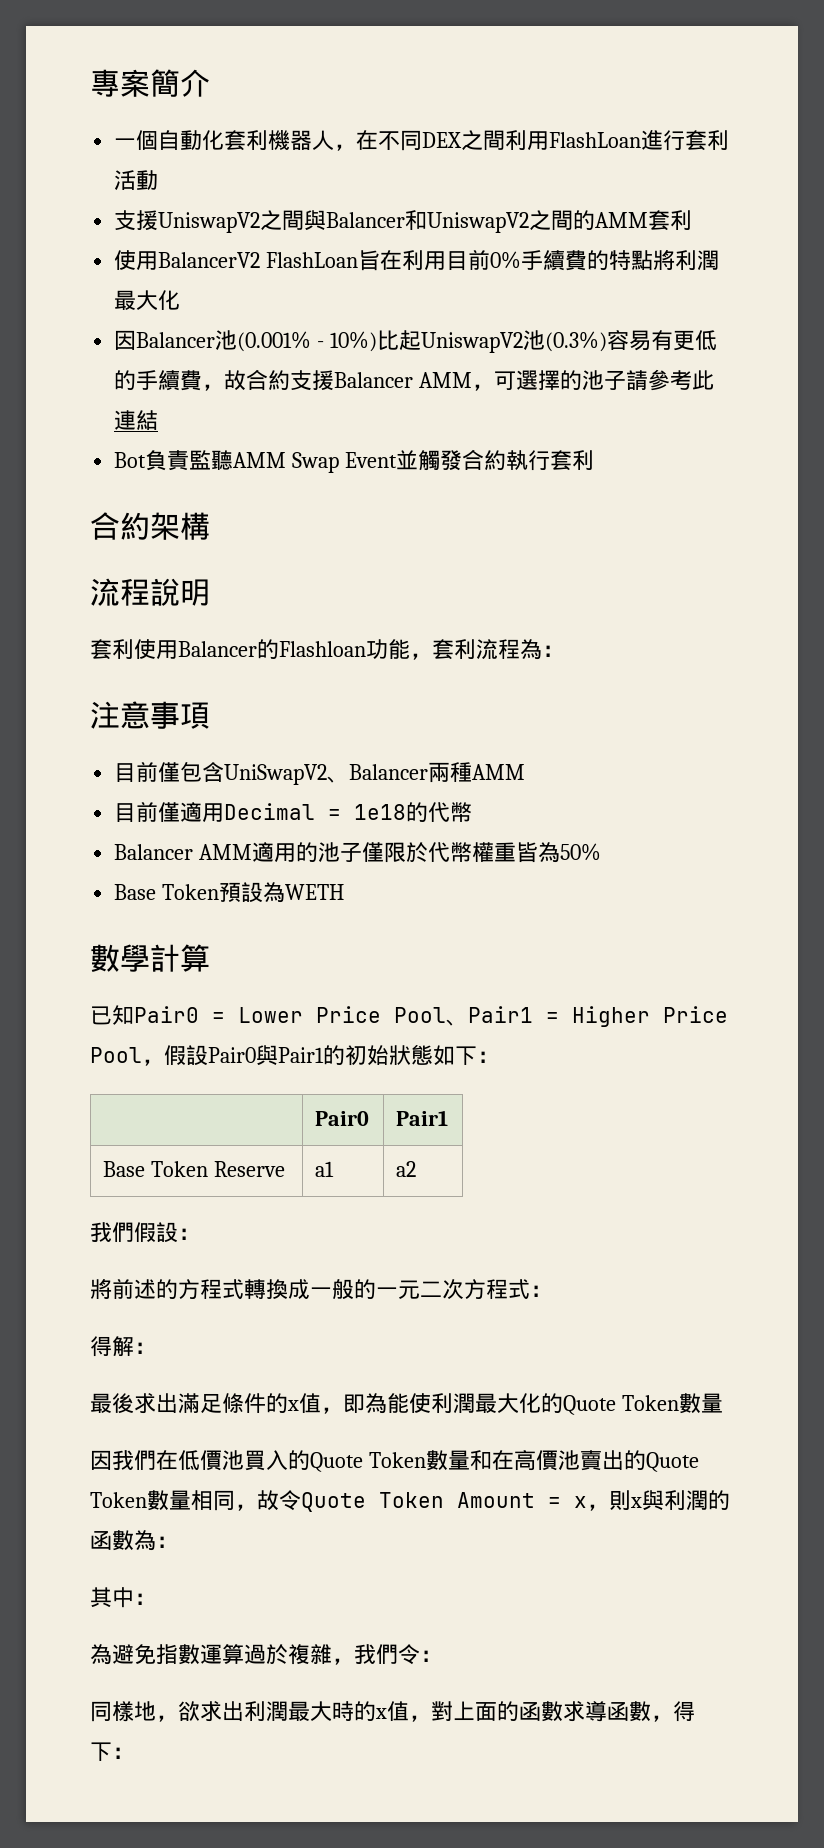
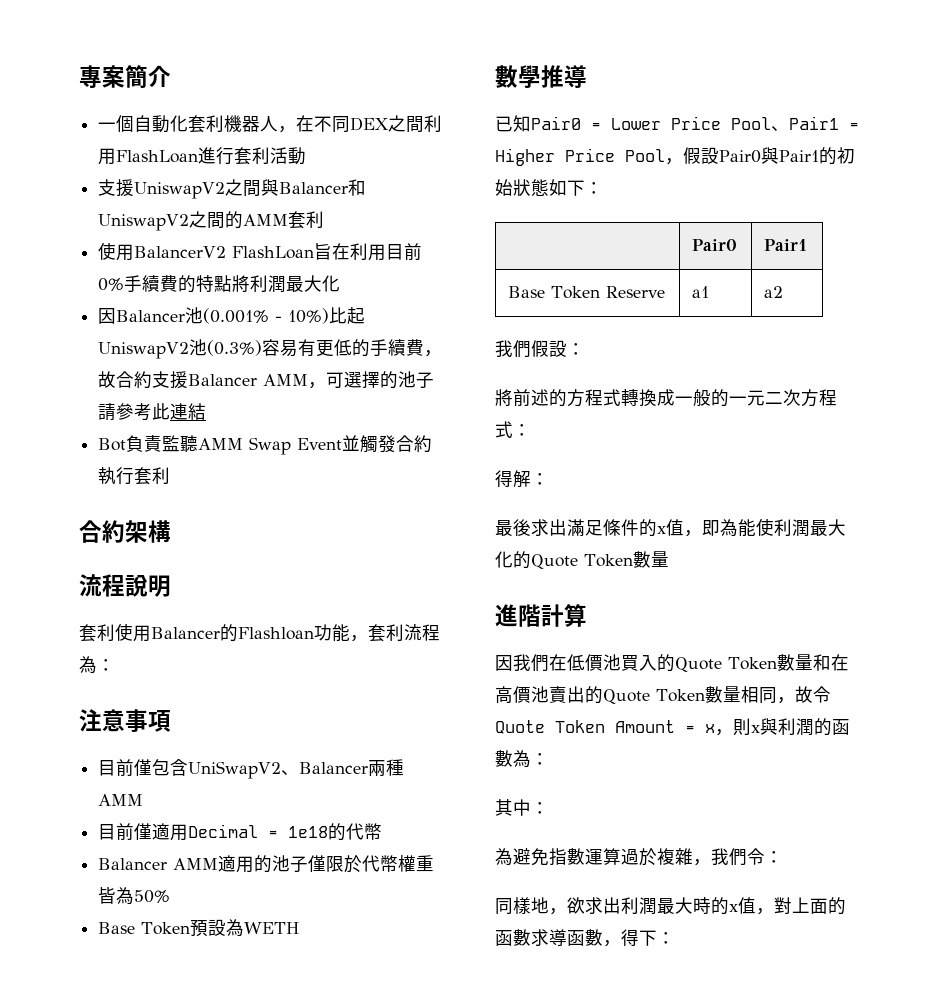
- 數學計算
+ 數學推導
+ 進階計算

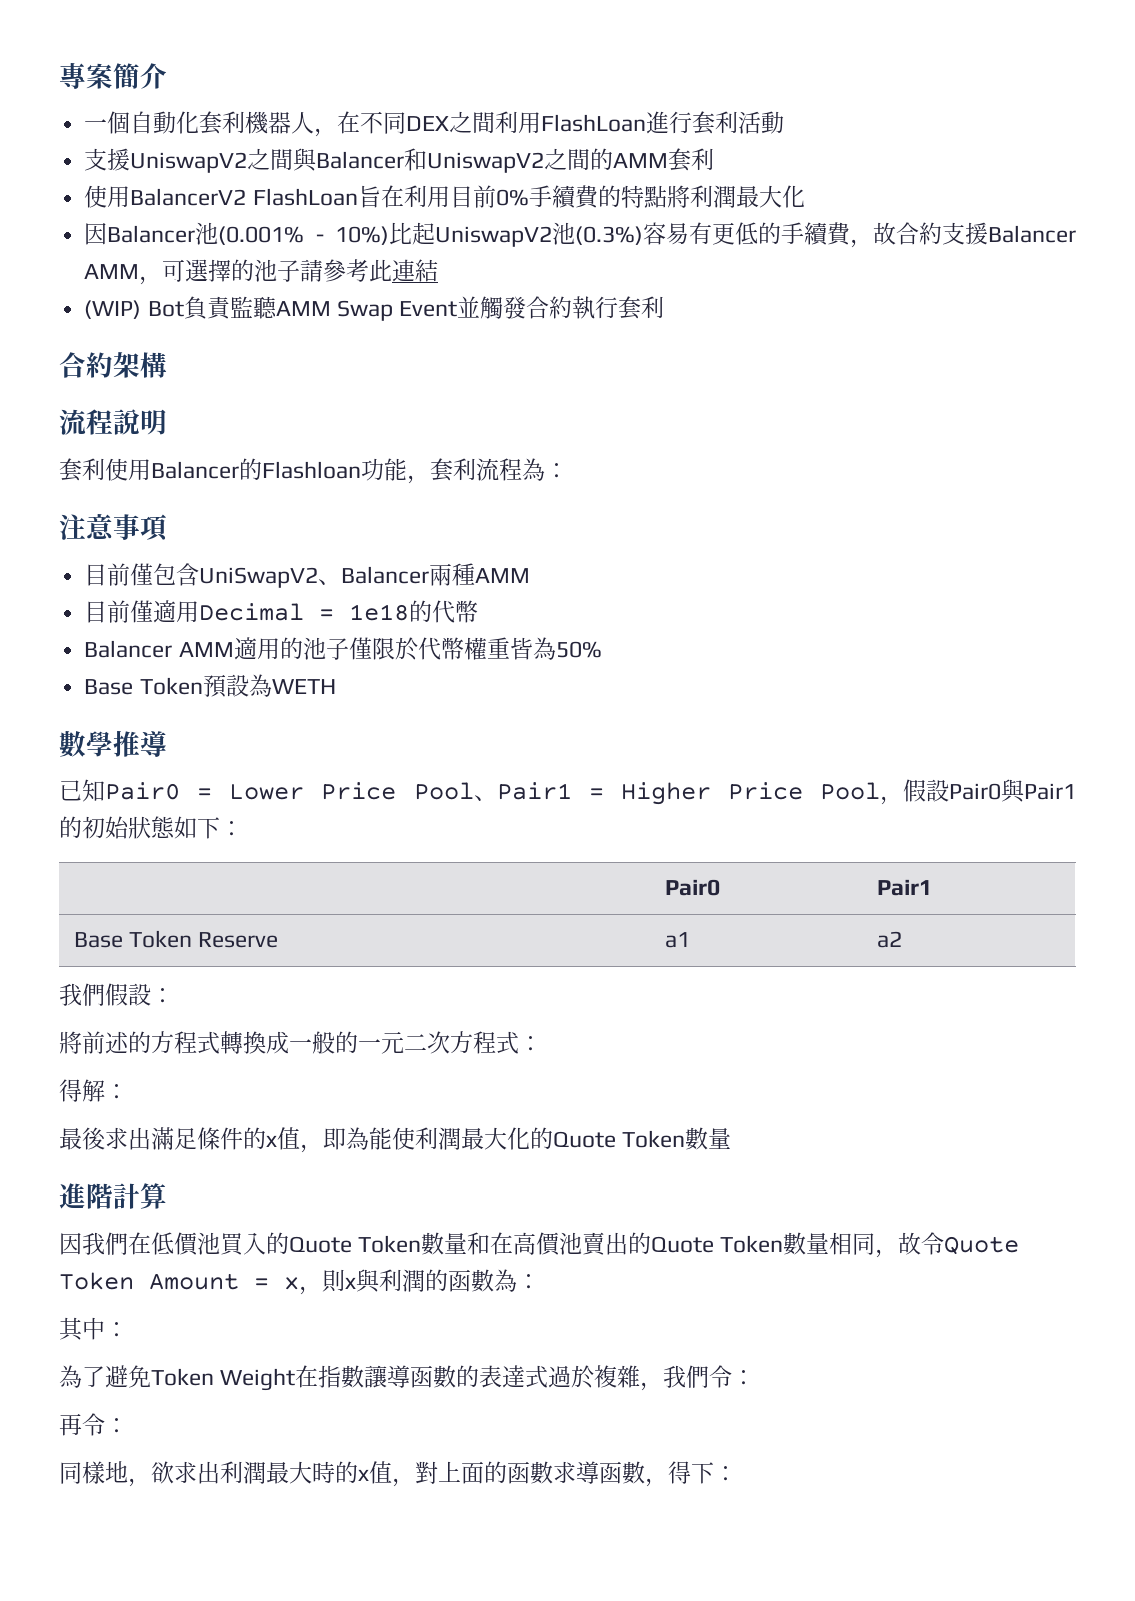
- Bot負責監聽AMM Swap Event並觸發合約執行套利
+ (WIP) Bot負責監聽AMM Swap Event並觸發合約執行套利
- 為避免指數運算過於複雜，我們令：
+ 為了避免Token Weight在指數讓導函數的表達式過於複雜，我們令：
+ 再令：

